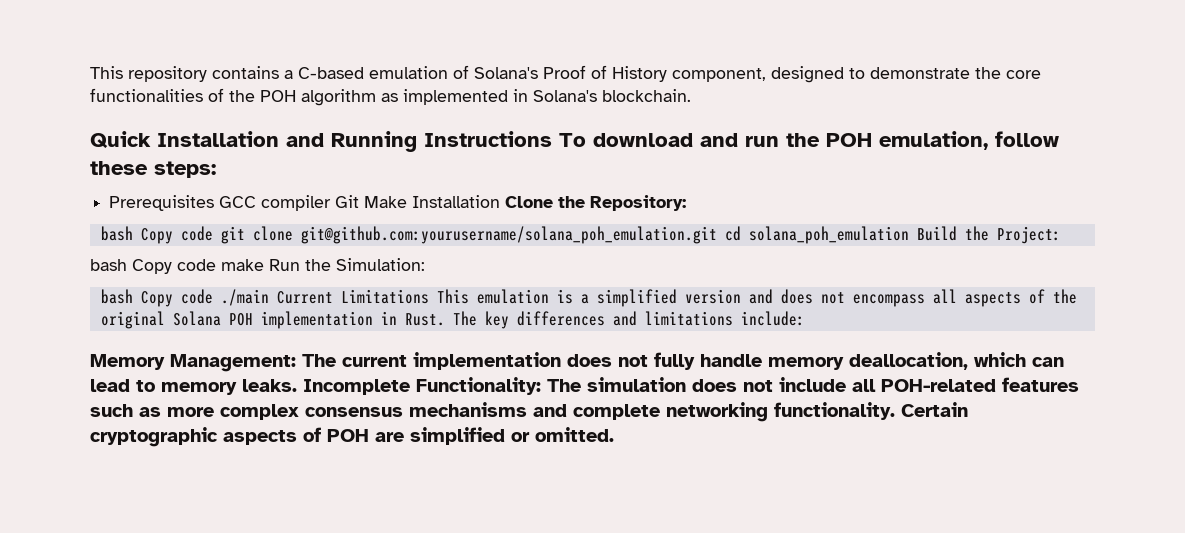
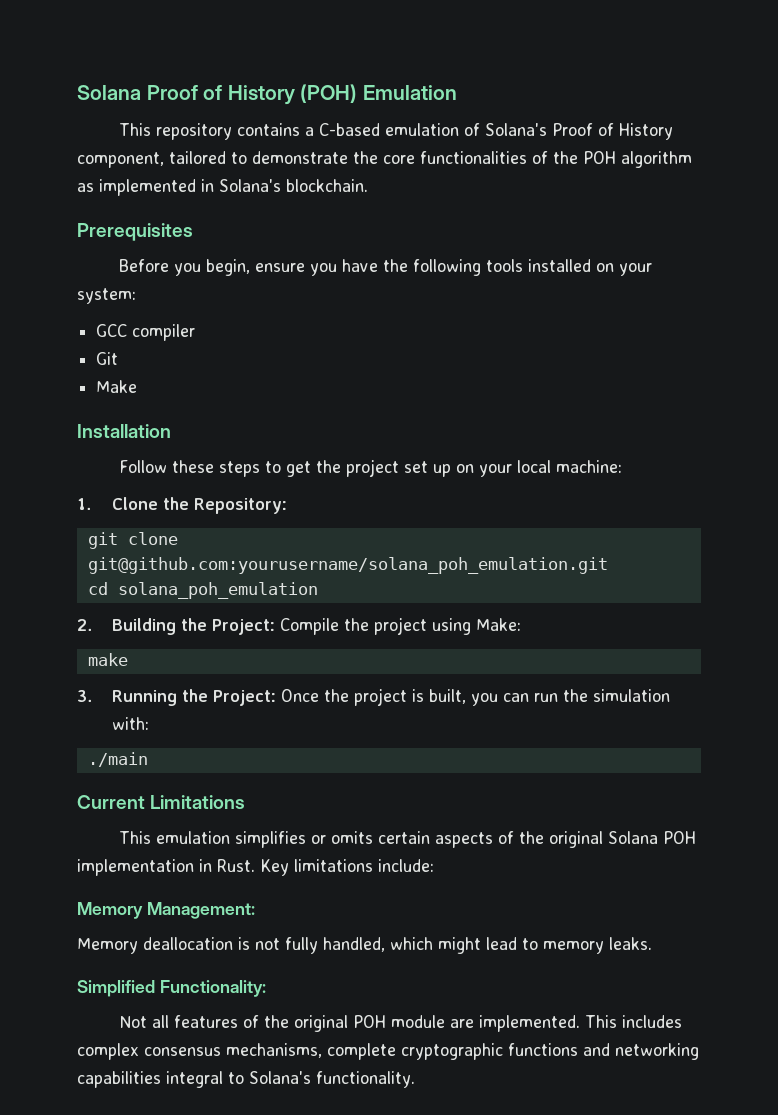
+ Solana Proof of History (POH) Emulation
- This repository contains a C-based emulation of Solana's Proof of History component, designed to demonstrate the core functionalities of the POH algorithm as implemented in Solana's blockchain.
+ This repository contains a C-based emulation of Solana's Proof of History component, tailored to demonstrate the core functionalities of the POH algorithm as implemented in Solana's blockchain.
- Quick Installation and Running Instructions To download and run the POH emulation, follow these steps:
- Prerequisites GCC compiler Git Make Installation Clone the Repository:
+ Prerequisites
+ Before you begin, ensure you have the following tools installed on your system:
+ GCC compiler
+ Git
+ Make
+ Installation
+ Follow these steps to get the project set up on your local machine:
+ 1. Clone the Repository:
- bash Copy code git clone git@github.com:yourusername/solana_poh_emulation.git cd solana_poh_emulation Build the Project:
- bash Copy code make Run the Simulation:
- bash Copy code ./main Current Limitations This emulation is a simplified version and does not encompass all aspects of the original Solana POH implementation in Rust.
+ git clone git@github.com:yourusername/solana_poh_emulation.git
+ cd solana_poh_emulation
+ 2. Building the Project: Compile the project using Make:
+ make
+ 3. Running the Project: Once the project is built, you can run the simulation with:
+ ./main
+ Current Limitations
+ This emulation simplifies or omits certain aspects of the original Solana POH implementation in Rust.
- The key differences and limitations include:
+ Key limitations include:
- Memory Management: The current implementation does not fully handle memory deallocation, which can lead to memory leaks. Incomplete Functionality: The simulation does not include all POH-related features such as more complex consensus mechanisms and complete networking functionality. Certain cryptographic aspects of POH are simplified or omitted.
+ Memory Management:
+ Memory deallocation is not fully handled, which might lead to memory leaks.
+ Simplified Functionality:
+ Not all features of the original POH module are implemented. This includes complex consensus mechanisms, complete cryptographic functions and networking capabilities integral to Solana's functionality.

